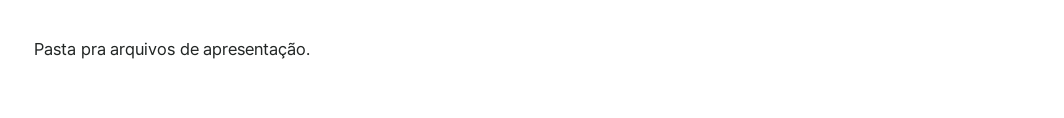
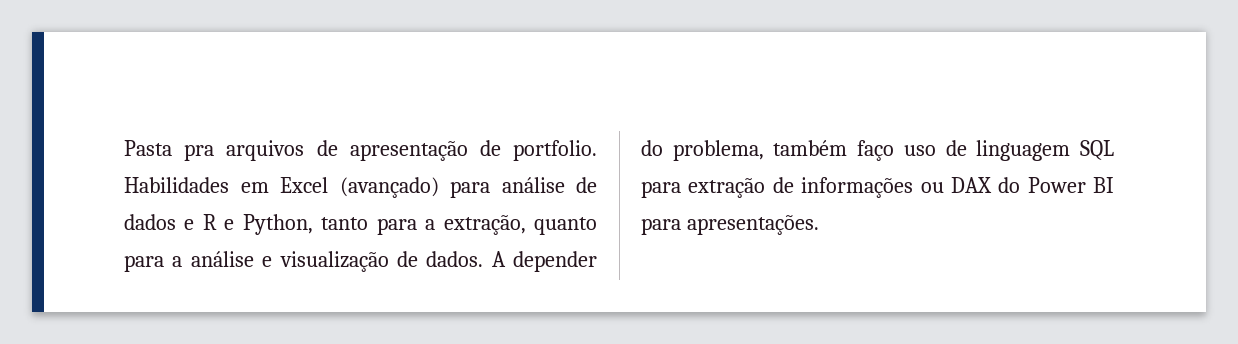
- Pasta pra arquivos de apresentação.
+ Pasta pra arquivos de apresentação de portfolio. Habilidades em Excel (avançado) para análise de dados e R e Python, tanto para a extração, quanto para a análise e visualização de dados. A depender do problema, também faço uso de linguagem SQL para extração de informações ou DAX do Power BI para apresentações.

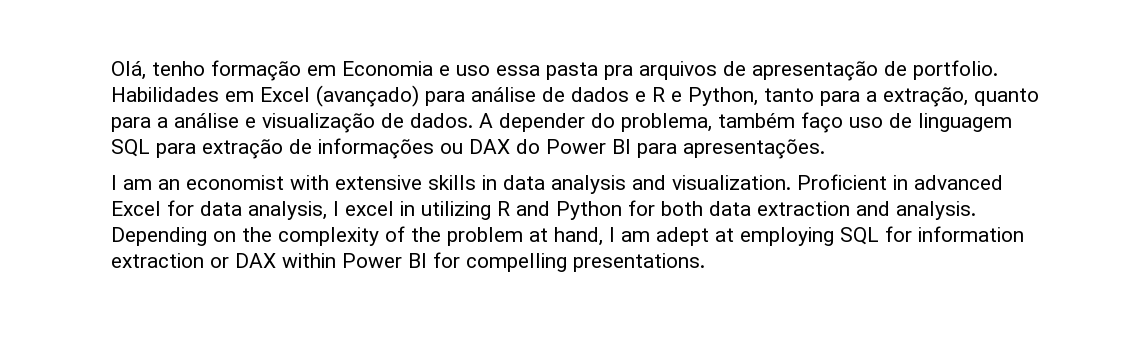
- Pasta pra arquivos de apresentação de portfolio.
+ Olá, tenho formação em Economia e uso essa pasta pra arquivos de apresentação de portfolio.
+ I am an economist with extensive skills in data analysis and visualization. Proficient in advanced Excel for data analysis, I excel in utilizing R and Python for both data extraction and analysis. Depending on the complexity of the problem at hand, I am adept at employing SQL for information extraction or DAX within Power BI for compelling presentations.

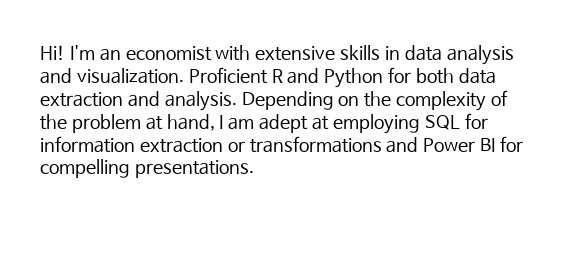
- Olá, tenho formação em Economia e uso essa pasta pra arquivos de apresentação de portfolio. Habilidades em Excel (avançado) para análise de dados e R e Python, tanto para a extração, quanto para a análise e visualização de dados. A depender do problema, também faço uso de linguagem SQL para extração de informações ou DAX do Power BI para apresentações.
- I am an economist with extensive skills in data analysis and visualization.
+ Hi! I'm an economist with extensive skills in data analysis and visualization.
- Proficient in advanced Excel for data analysis, I excel in utilizing R and Python for both data extraction and analysis.
+ Proficient R and Python for both data extraction and analysis.
- Depending on the complexity of the problem at hand, I am adept at employing SQL for information extraction or DAX within Power BI for compelling presentations.
+ Depending on the complexity of the problem at hand, I am adept at employing SQL for information extraction or transformations and Power BI for compelling presentations.

